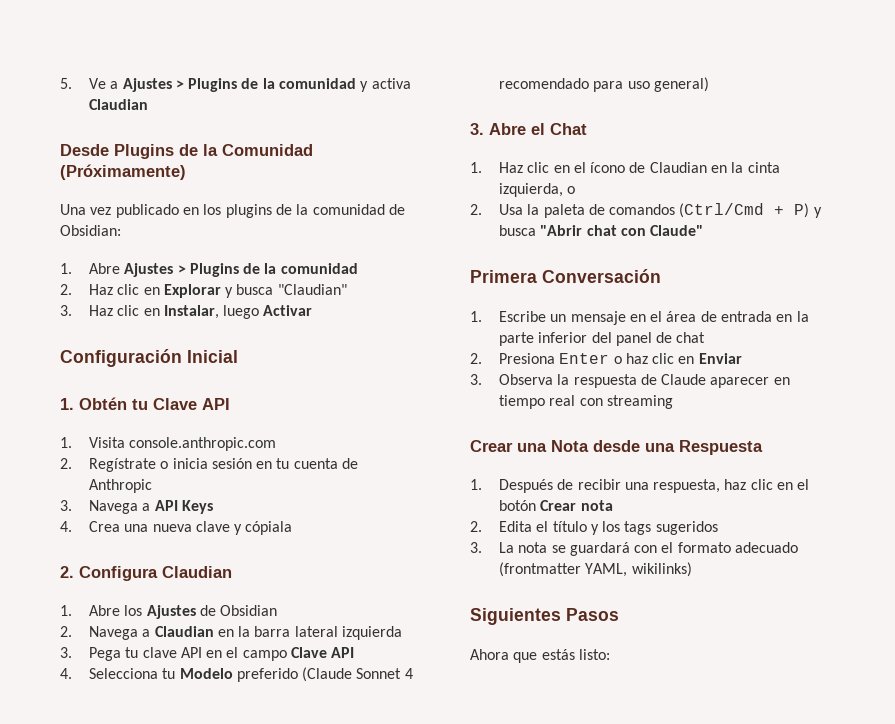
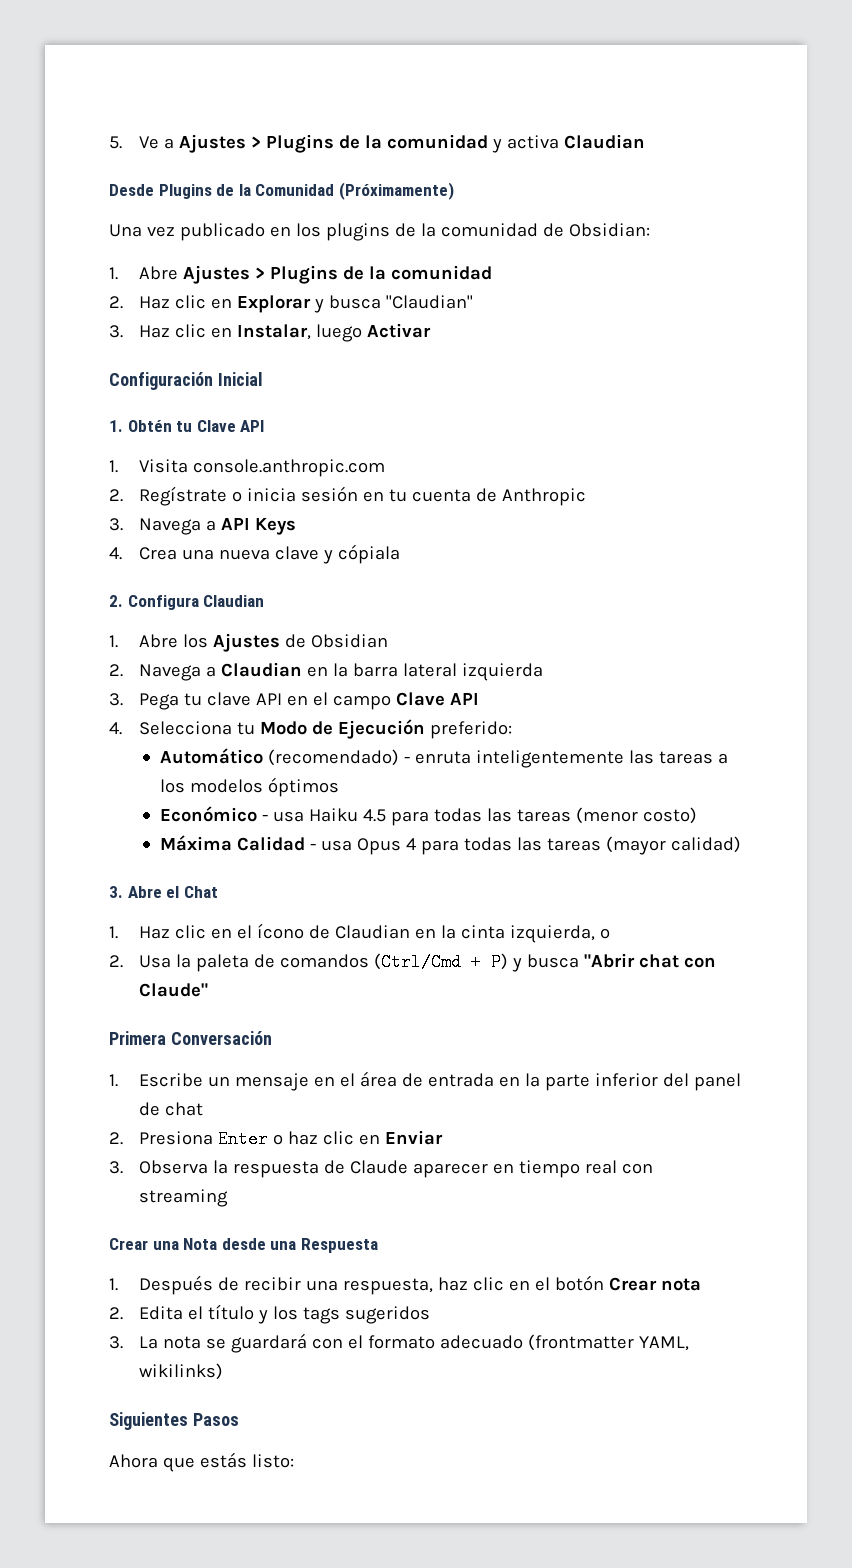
- 4. Selecciona tu Modelo preferido (Claude Sonnet 4 recomendado para uso general)
+ 4. Selecciona tu Modo de Ejecución preferido:
+ Automático (recomendado) - enruta inteligentemente las tareas a los modelos óptimos
+ Económico - usa Haiku 4.5 para todas las tareas (menor costo)
+ Máxima Calidad - usa Opus 4 para todas las tareas (mayor calidad)

